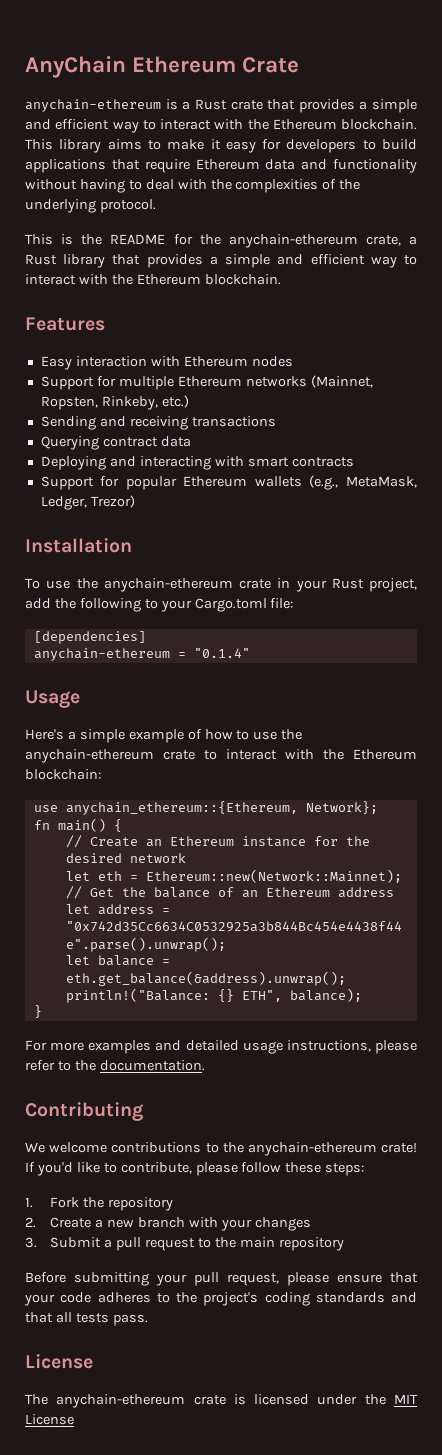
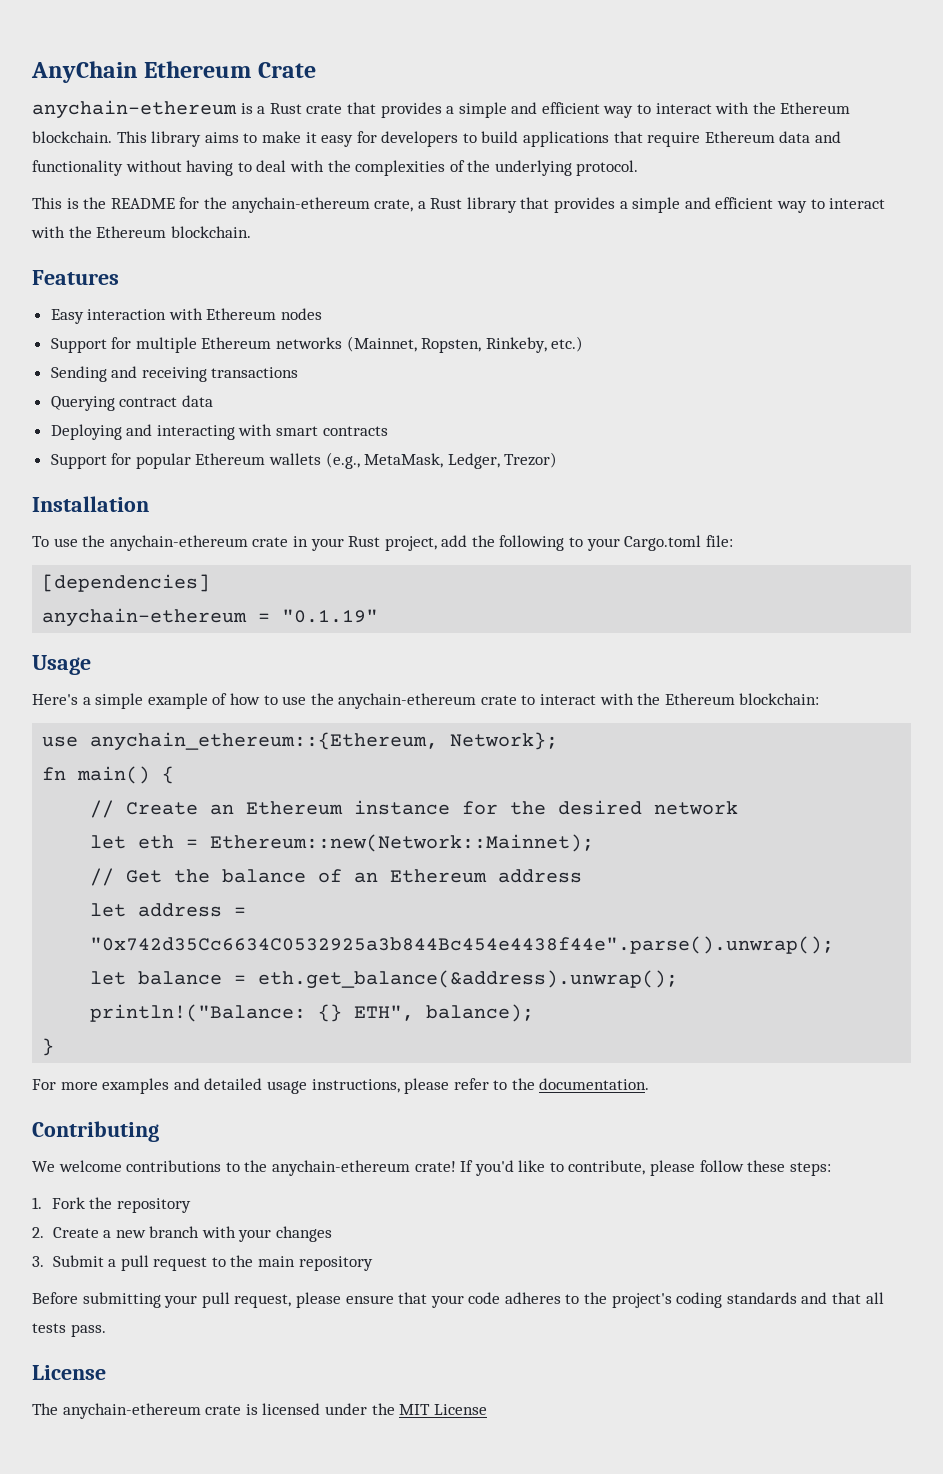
- anychain-ethereum = "0.1.4"
+ anychain-ethereum = "0.1.19"

